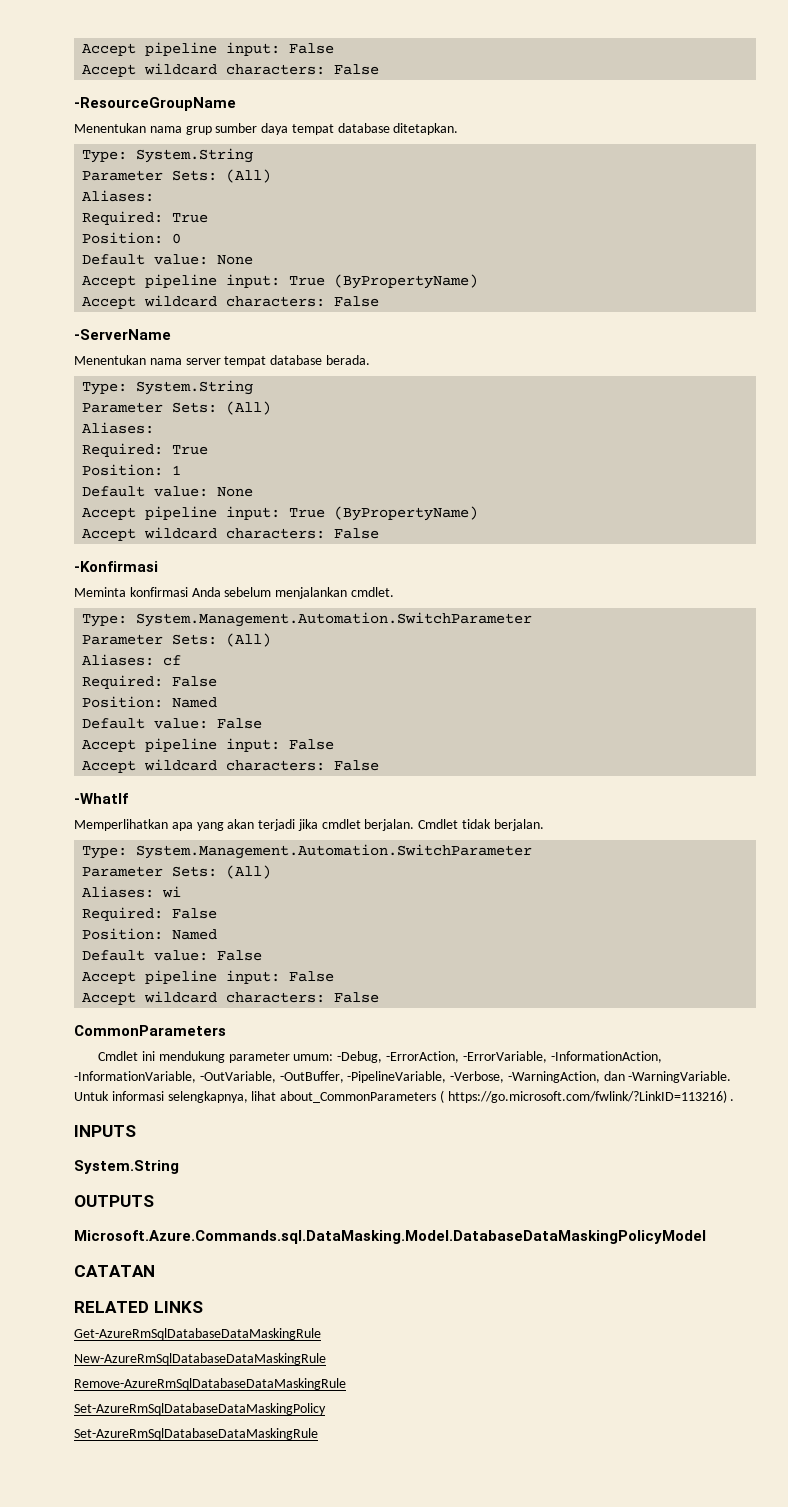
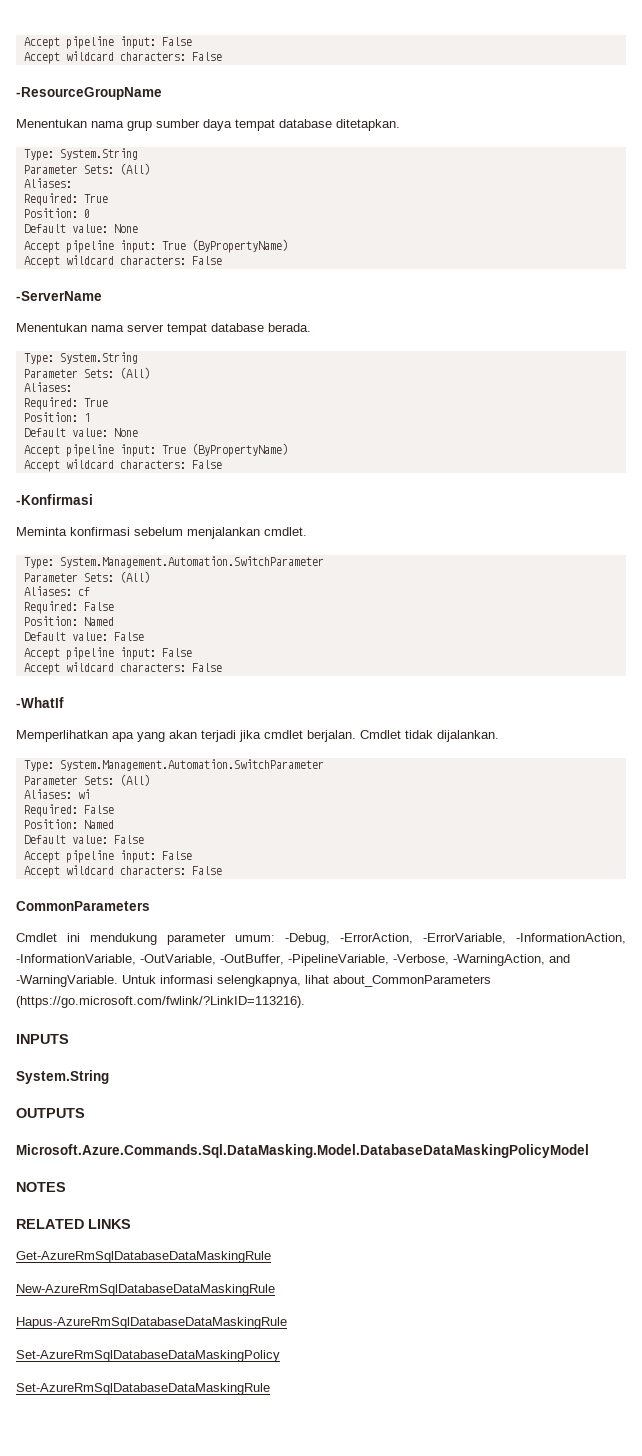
- Meminta konfirmasi Anda sebelum menjalankan cmdlet.
+ Meminta konfirmasi sebelum menjalankan cmdlet.
- Cmdlet tidak berjalan.
+ Cmdlet tidak dijalankan.
- Cmdlet ini mendukung parameter umum: -Debug, -ErrorAction, -ErrorVariable, -InformationAction, -InformationVariable, -OutVariable, -OutBuffer, -PipelineVariable, -Verbose, -WarningAction, dan -WarningVariable.
+ Cmdlet ini mendukung parameter umum: -Debug, -ErrorAction, -ErrorVariable, -InformationAction, -InformationVariable, -OutVariable, -OutBuffer, -PipelineVariable, -Verbose, -WarningAction, and -WarningVariable.
- Untuk informasi selengkapnya, lihat about_CommonParameters ( https://go.microsoft.com/fwlink/?LinkID=113216) .
+ Untuk informasi selengkapnya, lihat about_CommonParameters (https://go.microsoft.com/fwlink/?LinkID=113216).
- Microsoft.Azure.Commands.sql.DataMasking.Model.DatabaseDataMaskingPolicyModel
- CATATAN
+ Microsoft.Azure.Commands.Sql.DataMasking.Model.DatabaseDataMaskingPolicyModel
+ NOTES
- Remove-AzureRmSqlDatabaseDataMaskingRule
+ Hapus-AzureRmSqlDatabaseDataMaskingRule

